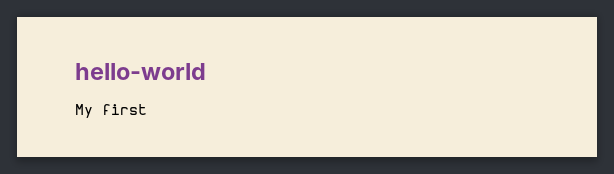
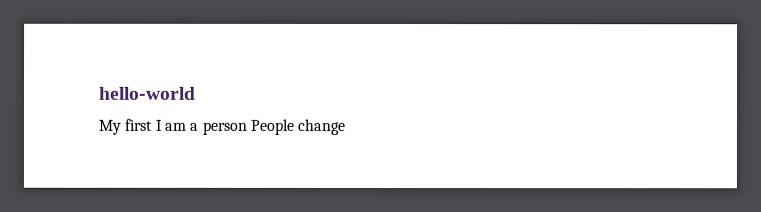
- My first
+ My first I am a person People change

